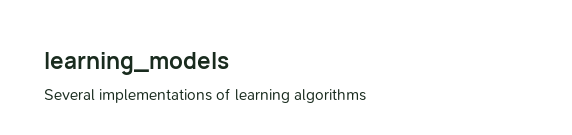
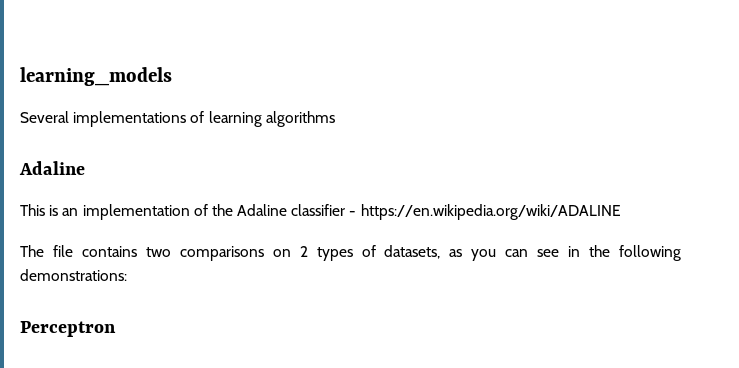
  Several implementations of learning algorithms
+ Adaline
+ This is an implementation of the Adaline classifier - https://en.wikipedia.org/wiki/ADALINE
+ The file contains two comparisons on 2 types of datasets, as you can see in the following demonstrations:
+ Perceptron

